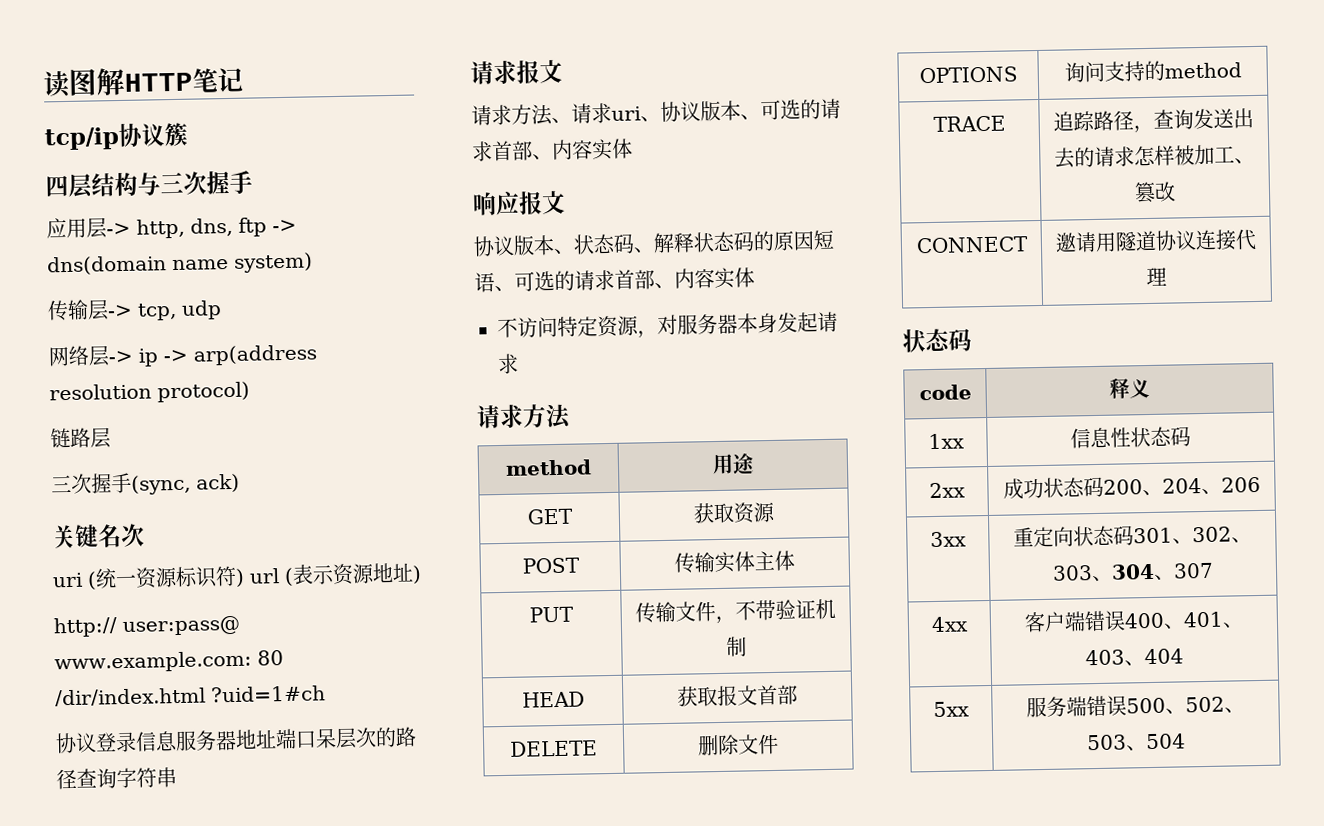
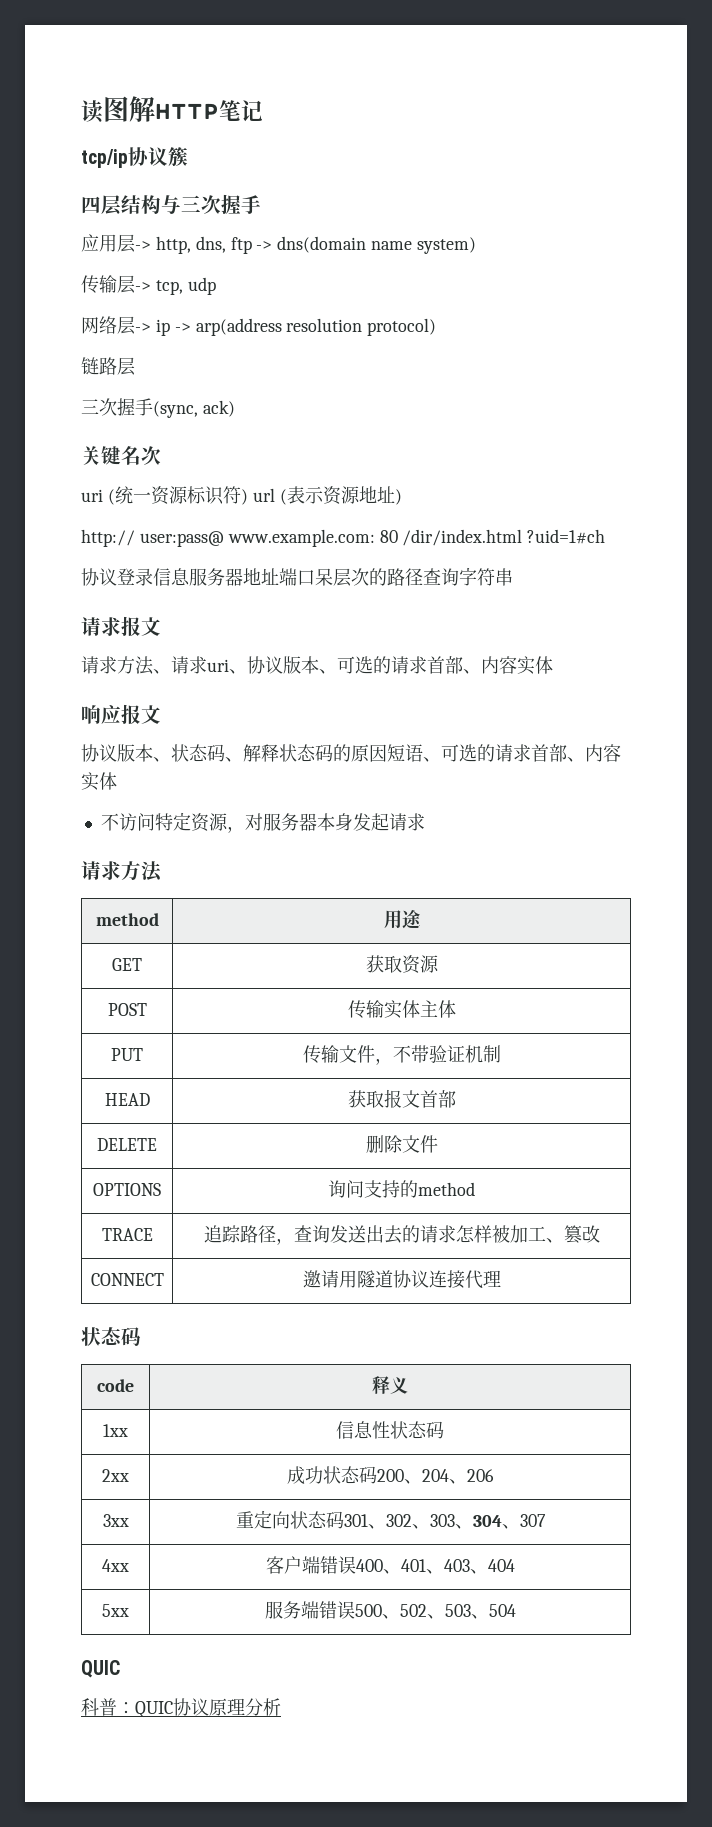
  5xx | 服务端错误500、502、503、504
+ QUIC
+ 科普：QUIC协议原理分析

